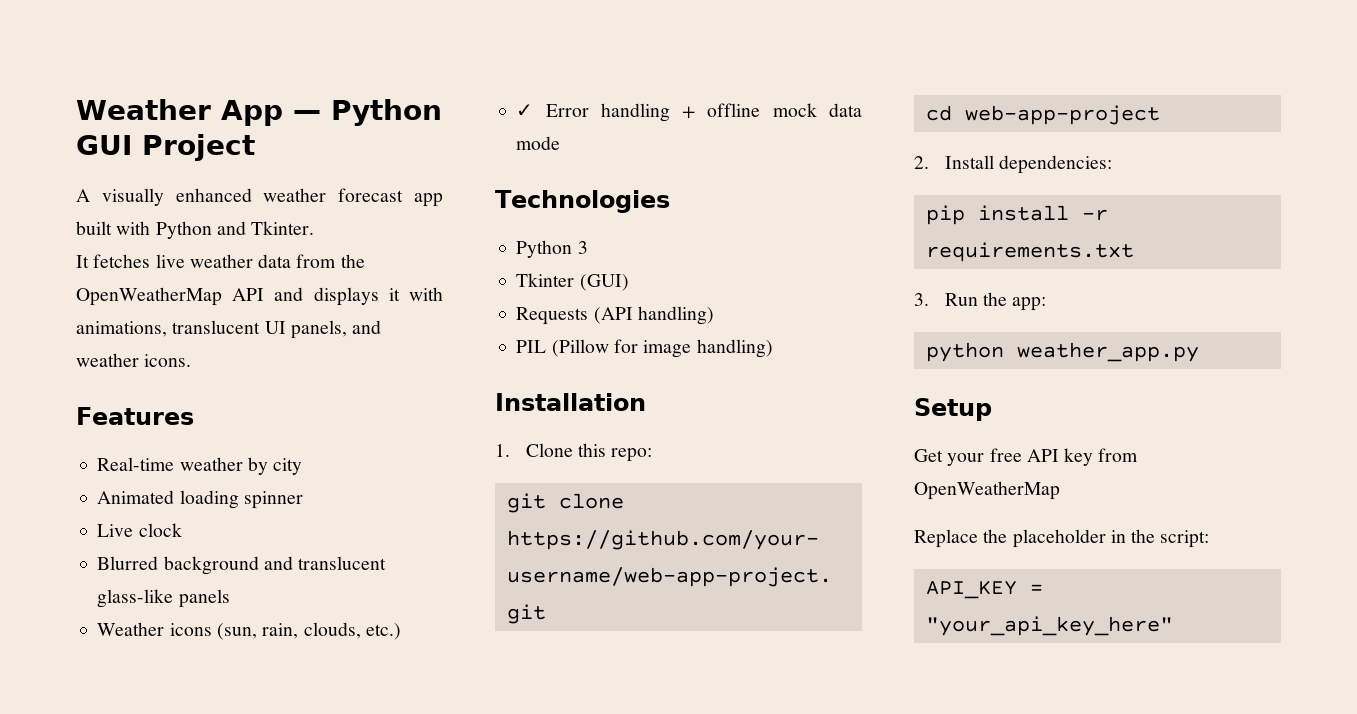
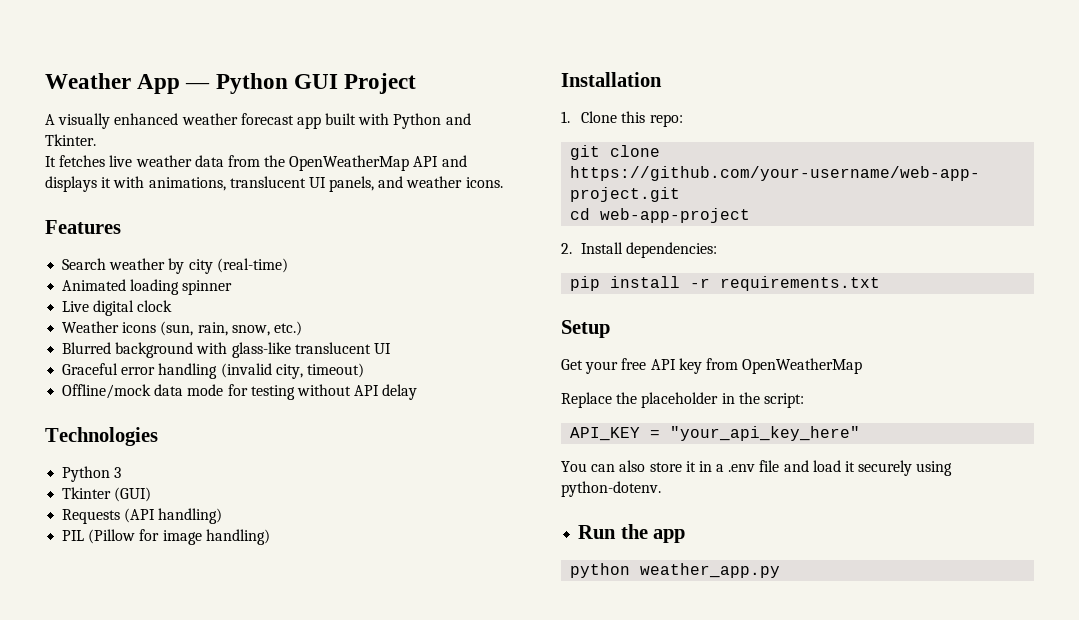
- Real-time weather by city
+ Search weather by city (real-time)
- Live clock
+ Live digital clock
- Blurred background and translucent glass-like panels
- Weather icons (sun, rain, clouds, etc.)
+ Weather icons (sun, rain, snow, etc.)
- ✓ Error handling + offline mock data mode
+ Blurred background with glass-like translucent UI
+ Graceful error handling (invalid city, timeout)
+ Offline/mock data mode for testing without API delay
- 3. Run the app:
- python weather_app.py
+ You can also store it in a .env file and load it securely using python-dotenv.
+ Run the app
+ python weather_app.py

